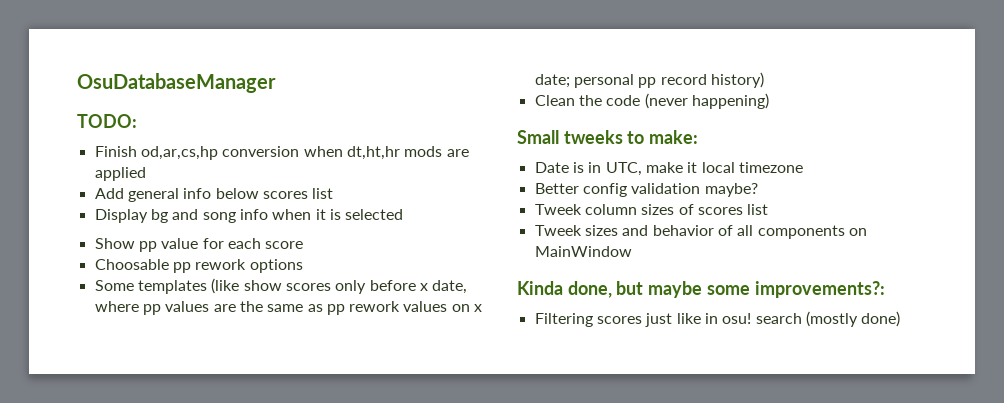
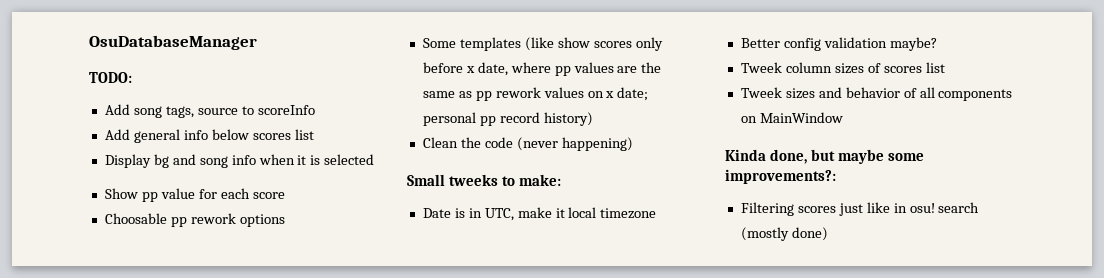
- Finish od,ar,cs,hp conversion when dt,ht,hr mods are applied
+ Add song tags, source to scoreInfo

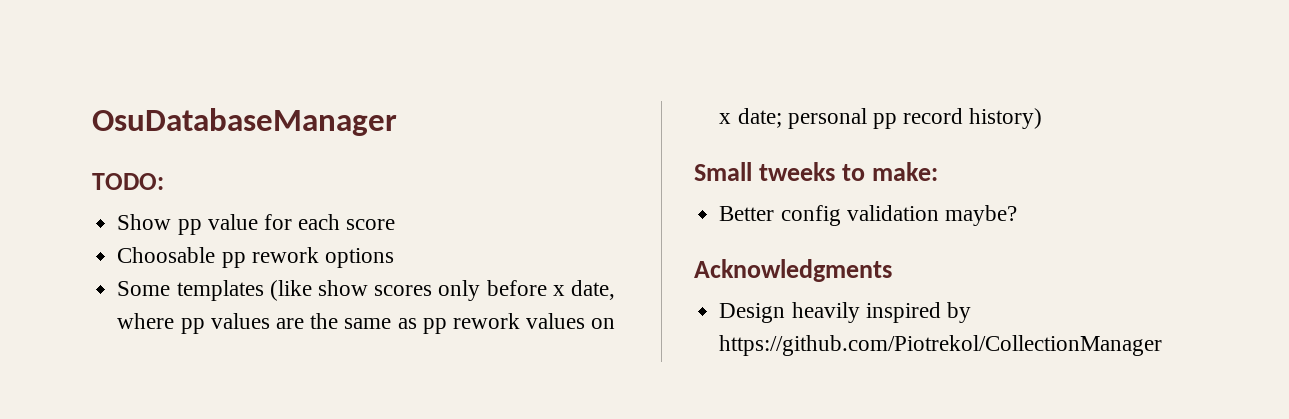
- Add song tags, source to scoreInfo
- Add general info below scores list
- Display bg and song info when it is selected
- Clean the code (never happening)
- Date is in UTC, make it local timezone
  Better config validation maybe?
- Tweek column sizes of scores list
- Tweek sizes and behavior of all components on MainWindow
- Kinda done, but maybe some improvements?:
- Filtering scores just like in osu! search (mostly done)
+ Acknowledgments
+ Design heavily inspired by https://github.com/Piotrekol/CollectionManager

